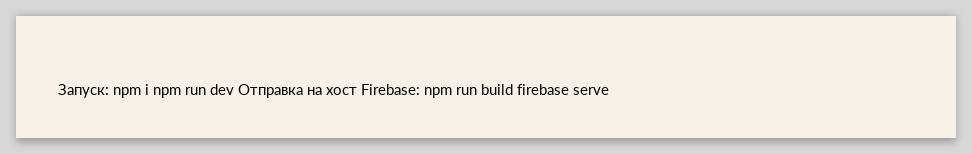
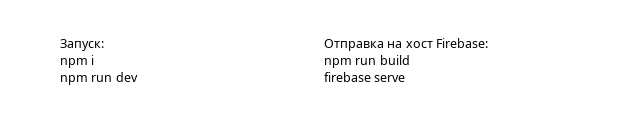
- Запуск: npm i npm run dev Отправка на хост Firebase: npm run build firebase serve
+ Запуск:
+ npm i
+ npm run dev
+ Отправка на хост Firebase:
+ npm run build
+ firebase serve

